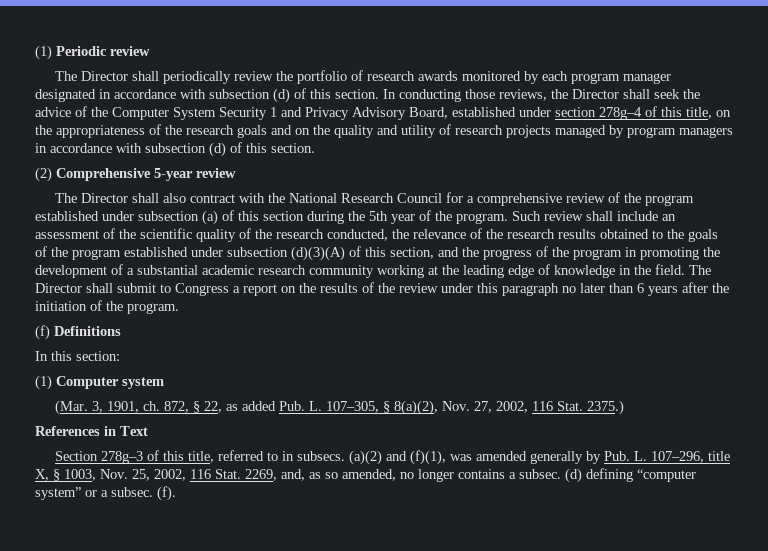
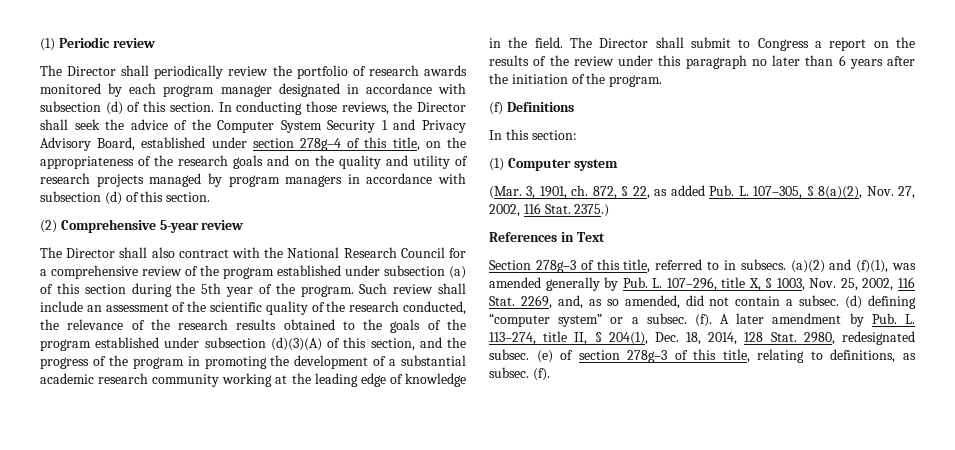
- 2269, and, as so amended, no longer contains a subsec.
+ 2269, and, as so amended, did not contain a subsec.
+ A later amendment by Pub. L. 113–274, title II, § 204(1), Dec. 18, 2014, 128 Stat. 2980, redesignated subsec. (e) of section 278g–3 of this title, relating to definitions, as subsec. (f).

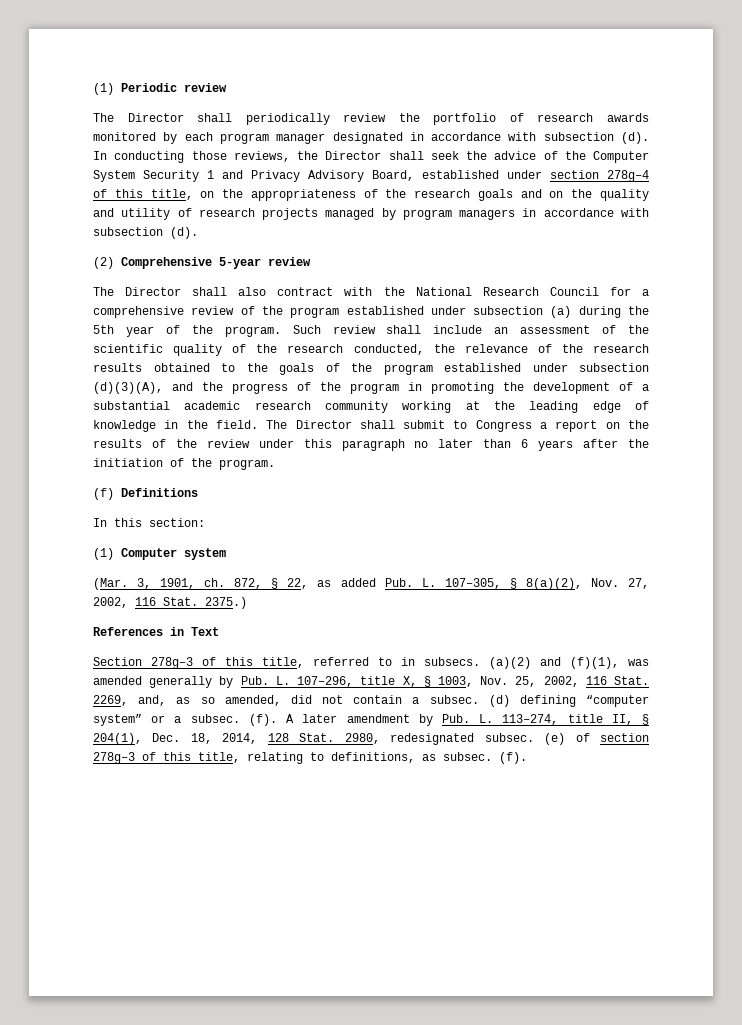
- The Director shall periodically review the portfolio of research awards monitored by each program manager designated in accordance with subsection (d) of this section.
+ The Director shall periodically review the portfolio of research awards monitored by each program manager designated in accordance with subsection (d).
- In conducting those reviews, the Director shall seek the advice of the Computer System Security 1 and Privacy Advisory Board, established under section 278g–4 of this title, on the appropriateness of the research goals and on the quality and utility of research projects managed by program managers in accordance with subsection (d) of this section.
+ In conducting those reviews, the Director shall seek the advice of the Computer System Security 1 and Privacy Advisory Board, established under section 278g–4 of this title, on the appropriateness of the research goals and on the quality and utility of research projects managed by program managers in accordance with subsection (d).
- The Director shall also contract with the National Research Council for a comprehensive review of the program established under subsection (a) of this section during the 5th year of the program.
+ The Director shall also contract with the National Research Council for a comprehensive review of the program established under subsection (a) during the 5th year of the program.
- Such review shall include an assessment of the scientific quality of the research conducted, the relevance of the research results obtained to the goals of the program established under subsection (d)(3)(A) of this section, and the progress of the program in promoting the development of a substantial academic research community working at the leading edge of knowledge in the field.
+ Such review shall include an assessment of the scientific quality of the research conducted, the relevance of the research results obtained to the goals of the program established under subsection (d)(3)(A), and the progress of the program in promoting the development of a substantial academic research community working at the leading edge of knowledge in the field.

